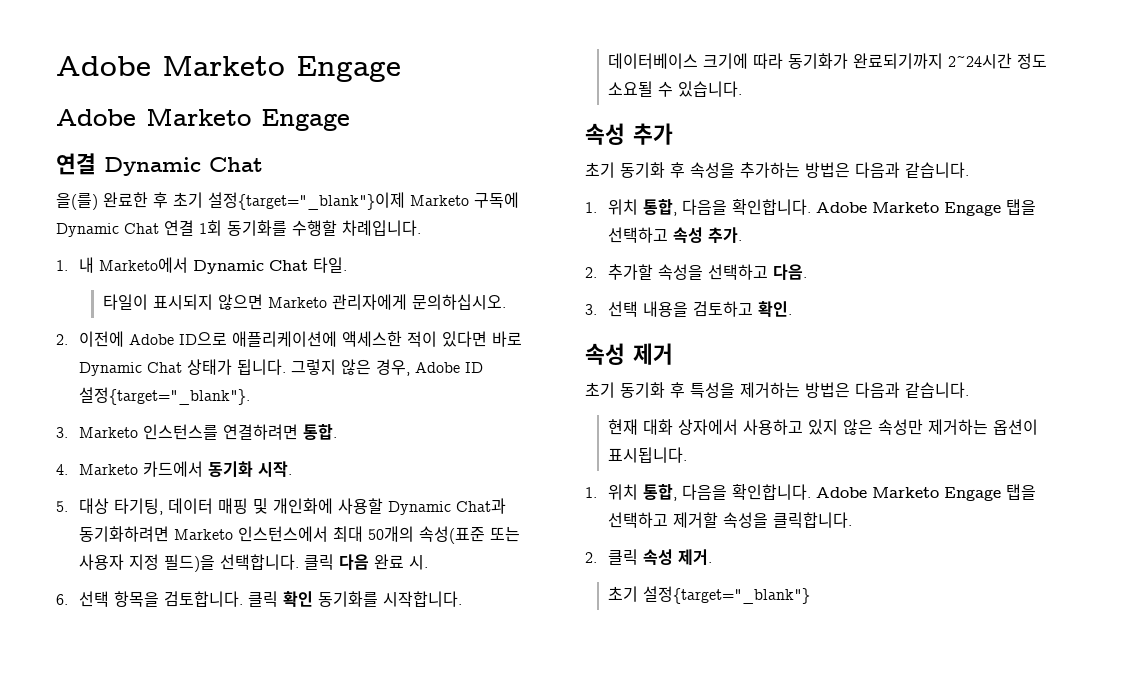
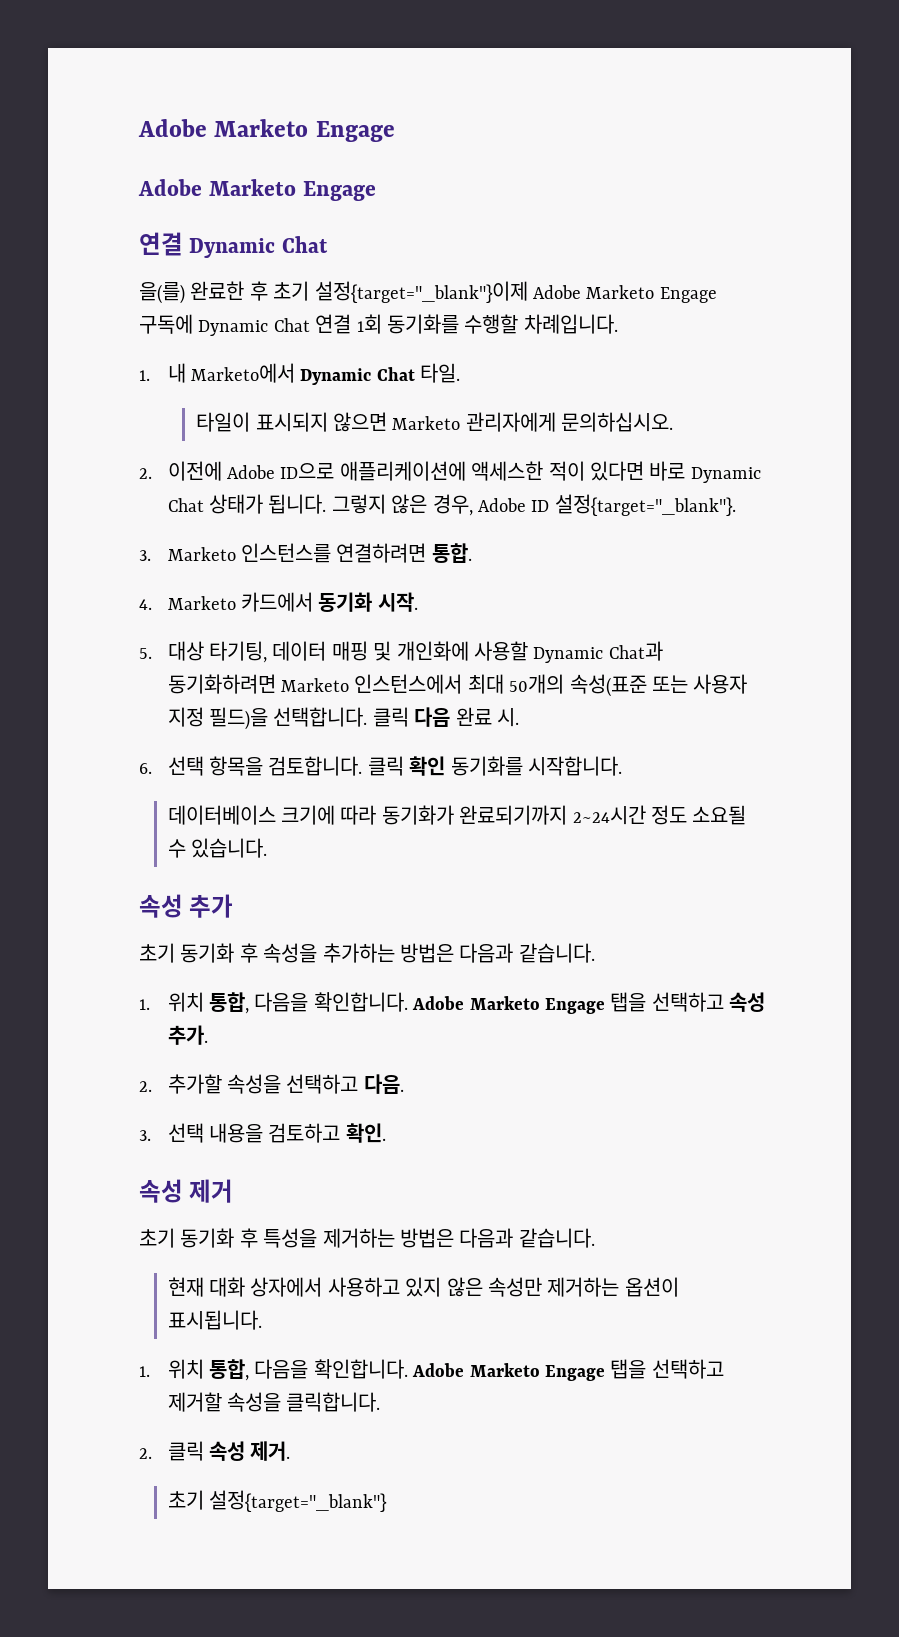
- 을(를) 완료한 후 초기 설정{target="_blank"}이제 Marketo 구독에 Dynamic Chat 연결 1회 동기화를 수행할 차례입니다.
+ 을(를) 완료한 후 초기 설정{target="_blank"}이제 Adobe Marketo Engage 구독에 Dynamic Chat 연결 1회 동기화를 수행할 차례입니다.

